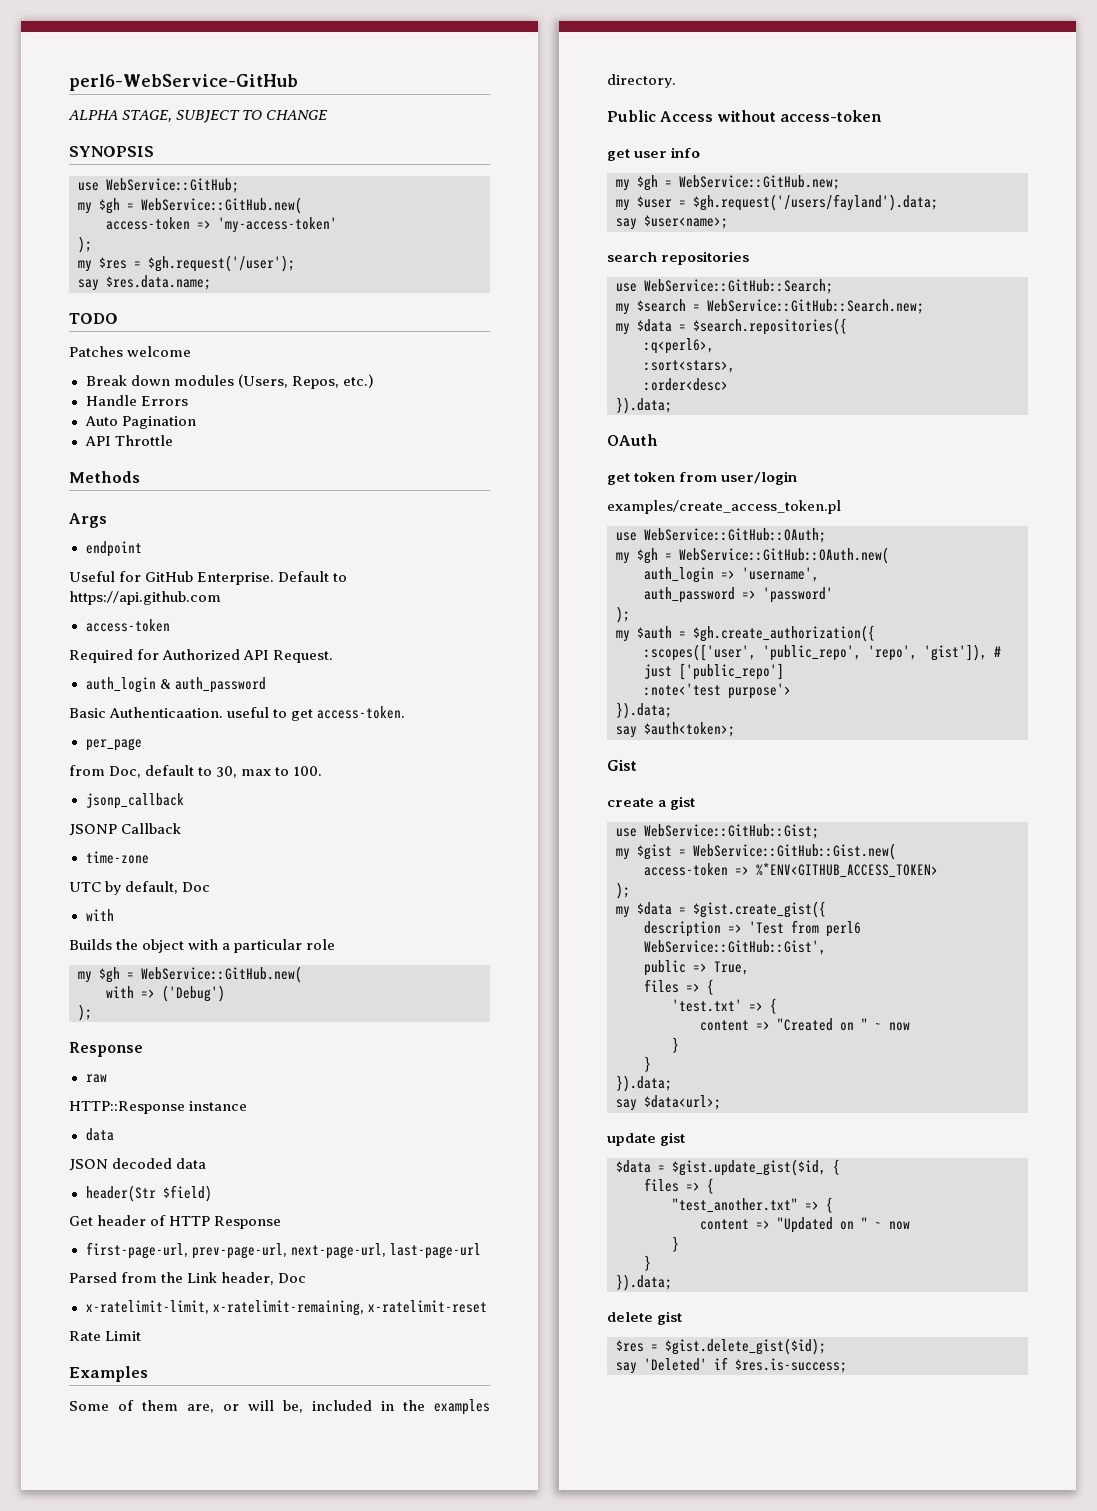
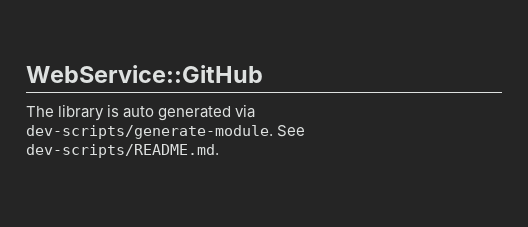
- perl6-WebService-GitHub
- ALPHA STAGE, SUBJECT TO CHANGE
- SYNOPSIS
- use WebService::GitHub;
- my $gh = WebService::GitHub.new(
- access-token => 'my-access-token'
- );
- my $res = $gh.request('/user');
- say $res.data.name;
- TODO
- Patches welcome
- Break down modules (Users, Repos, etc.)
- Handle Errors
- Auto Pagination
- API Throttle
- Methods
- Args
- endpoint
- Useful for GitHub Enterprise. Default to https://api.github.com
- access-token
- Required for Authorized API Request.
- auth_login & auth_password
- Basic Authenticaation. useful to get access-token.
- per_page
- from Doc, default to 30, max to 100.
- jsonp_callback
- JSONP Callback
- time-zone
- UTC by default, Doc
- with
- Builds the object with a particular role
- my $gh = WebService::GitHub.new(
- with => ('Debug')
- );
- Response
- raw
- HTTP::Response instance
- data
- JSON decoded data
- header(Str $field)
- Get header of HTTP Response
- first-page-url, prev-page-url, next-page-url, last-page-url
- Parsed from the Link header, Doc
- x-ratelimit-limit, x-ratelimit-remaining, x-ratelimit-reset
- Rate Limit
- Examples
- Some of them are, or will be, included in the examples directory.
- Public Access without access-token
- get user info
- my $gh = WebService::GitHub.new;
- my $user = $gh.request('/users/fayland').data;
- say $user<name>;
- search repositories
- use WebService::GitHub::Search;
- my $search = WebService::GitHub::Search.new;
- my $data = $search.repositories({
- :q<perl6>,
- :sort<stars>,
- :order<desc>
- }).data;
- OAuth
- get token from user/login
- examples/create_access_token.pl
- use WebService::GitHub::OAuth;
- my $gh = WebService::GitHub::OAuth.new(
- auth_login => 'username',
- auth_password => 'password'
- );
- my $auth = $gh.create_authorization({
- :scopes(['user', 'public_repo', 'repo', 'gist']), # just ['public_repo']
- :note<'test purpose'>
- }).data;
- say $auth<token>;
- Gist
- create a gist
- use WebService::GitHub::Gist;
- my $gist = WebService::GitHub::Gist.new(
- access-token => %*ENV<GITHUB_ACCESS_TOKEN>
- );
- my $data = $gist.create_gist({
- description => 'Test from perl6 WebService::GitHub::Gist',
- public => True,
- files => {
- 'test.txt' => {
- content => "Created on " ~ now
- }
- }
- }).data;
- say $data<url>;
- update gist
- $data = $gist.update_gist($id, {
- files => {
- "test_another.txt" => {
- content => "Updated on " ~ now
- }
- }
- }).data;
- delete gist
- $res = $gist.delete_gist($id);
- say 'Deleted' if $res.is-success;
+ WebService::GitHub
+ The library is auto generated via dev-scripts/generate-module. See dev-scripts/README.md.

